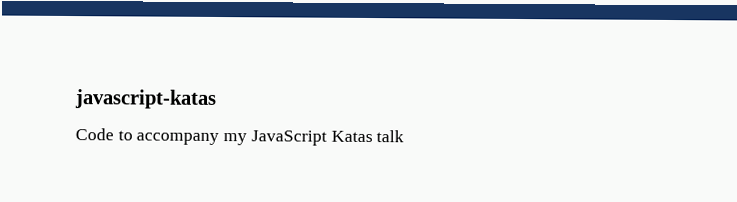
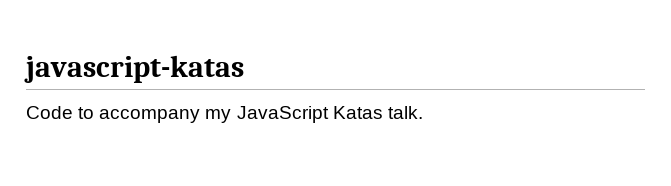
- Code to accompany my JavaScript Katas talk
+ Code to accompany my JavaScript Katas talk.

